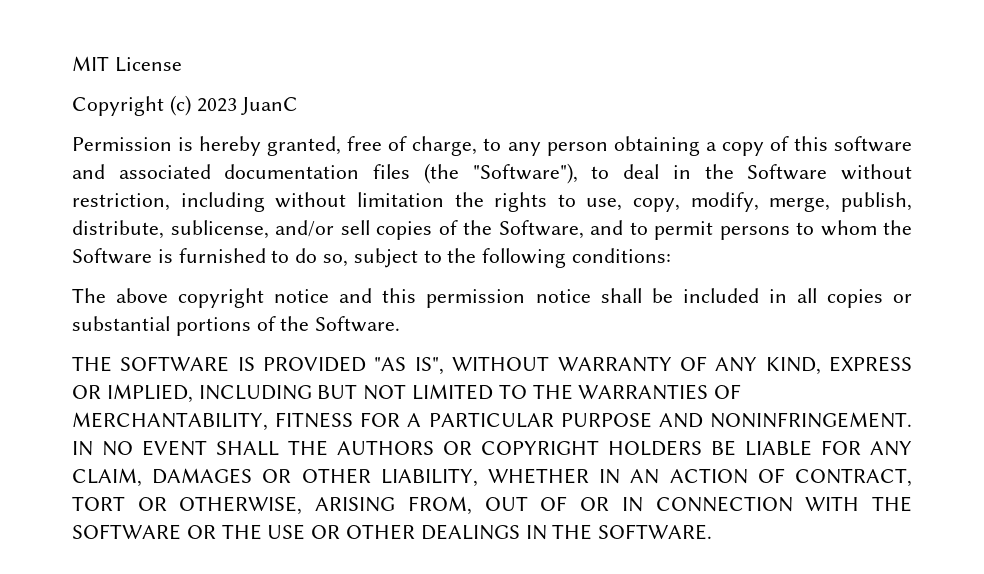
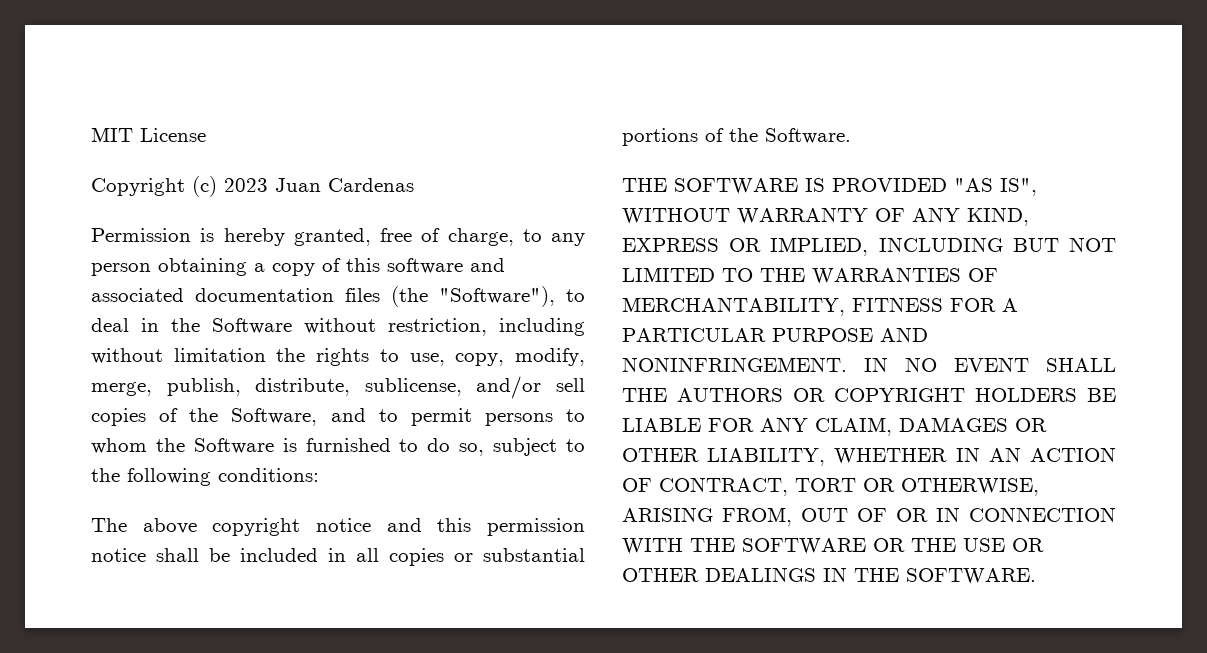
- Copyright (c) 2023 JuanC
+ Copyright (c) 2023 Juan Cardenas

